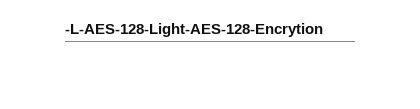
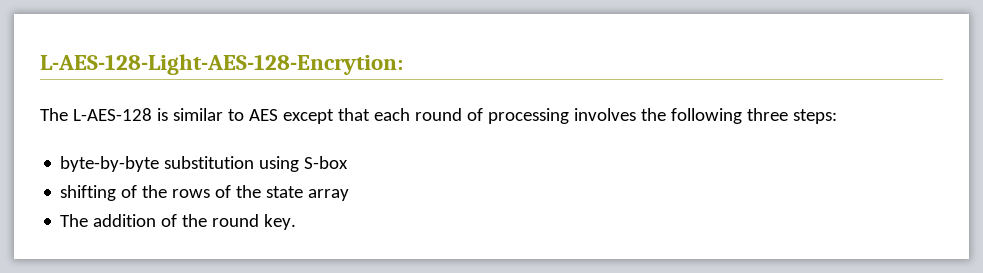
- -L-AES-128-Light-AES-128-Encrytion
+ L-AES-128-Light-AES-128-Encrytion:
+ The L-AES-128 is similar to AES except that each round of processing involves the following three steps:
+ byte-by-byte substitution using S-box
+ shifting of the rows of the state array
+ The addition of the round key.

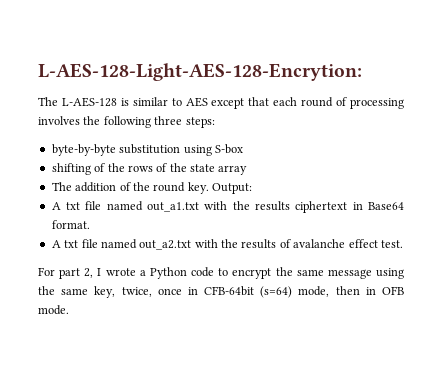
+ Output:
+ A txt file named out_a1.txt with the results ciphertext in Base64 format.
+ A txt file named out_a2.txt with the results of avalanche effect test.
+ For part 2, I wrote a Python code to encrypt the same message using the same key, twice, once in CFB-64bit (s=64) mode, then in OFB mode.

